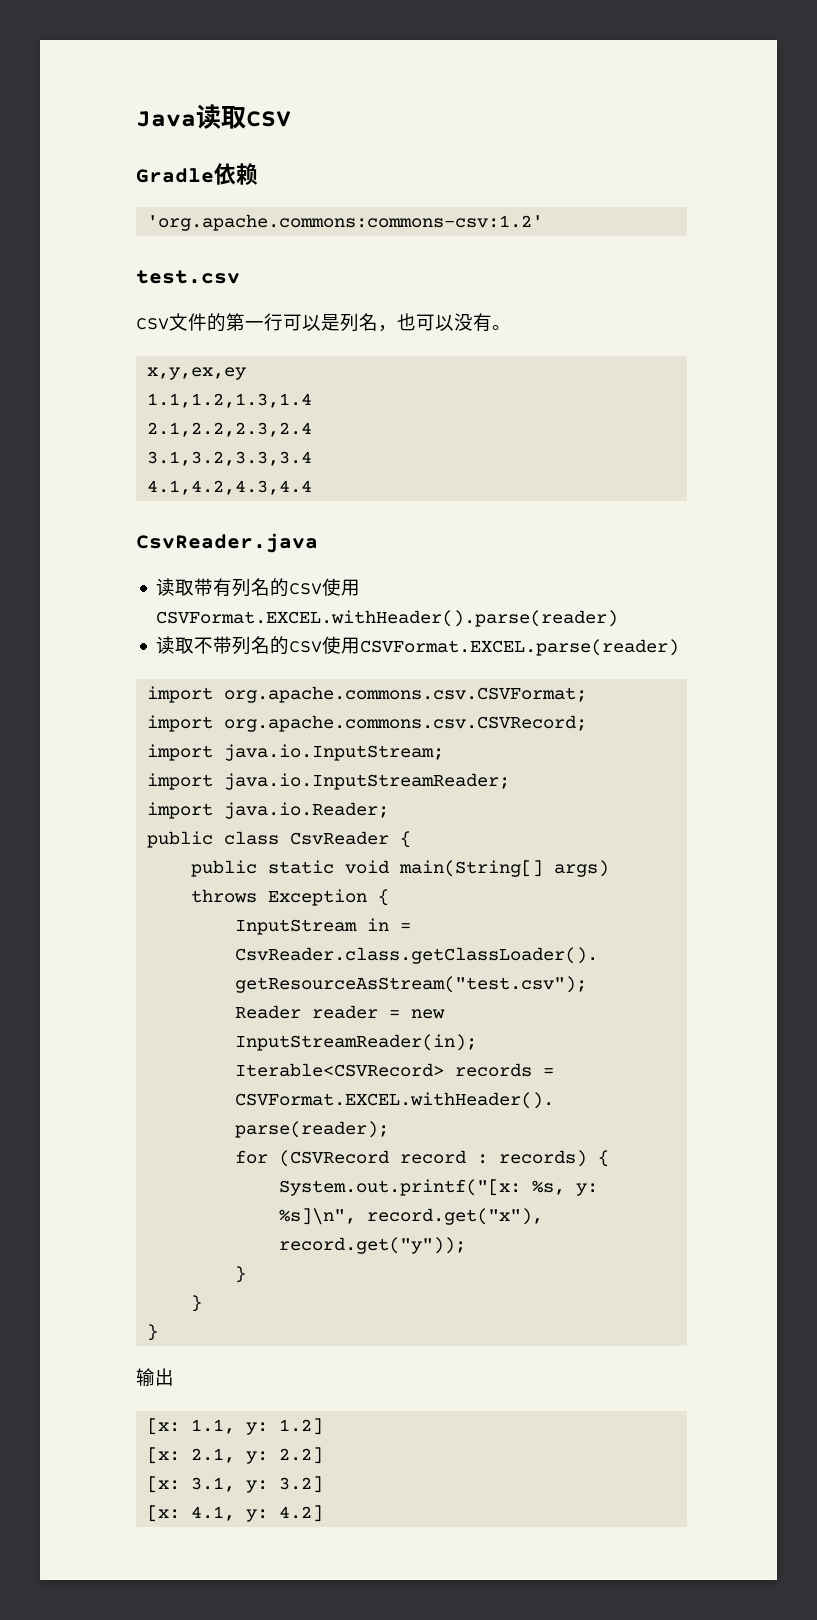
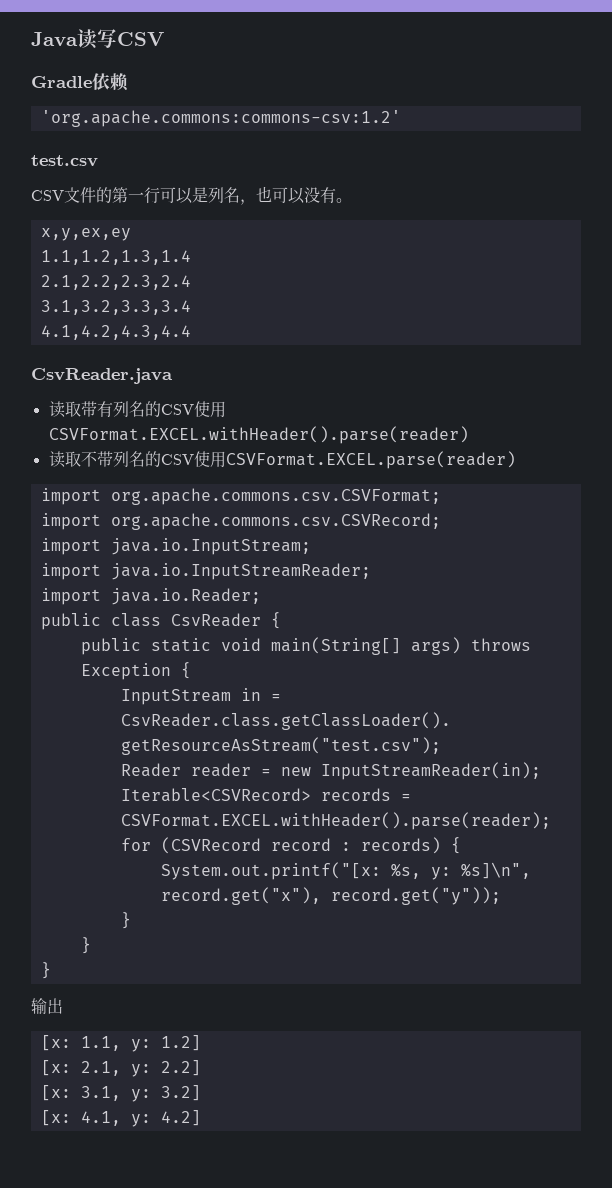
- Java读取CSV
+ Java读写CSV

